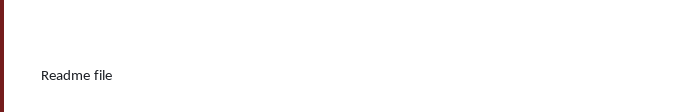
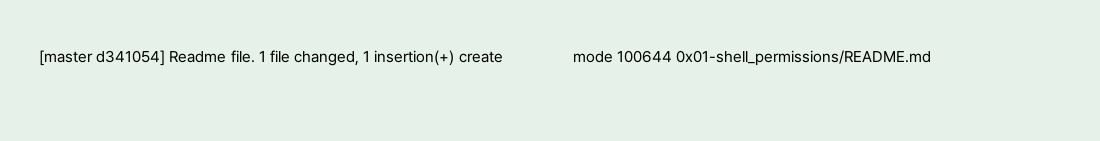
- Readme file
+ [master d341054] Readme file. 1 file changed, 1 insertion(+) create mode 100644 0x01-shell_permissions/README.md

